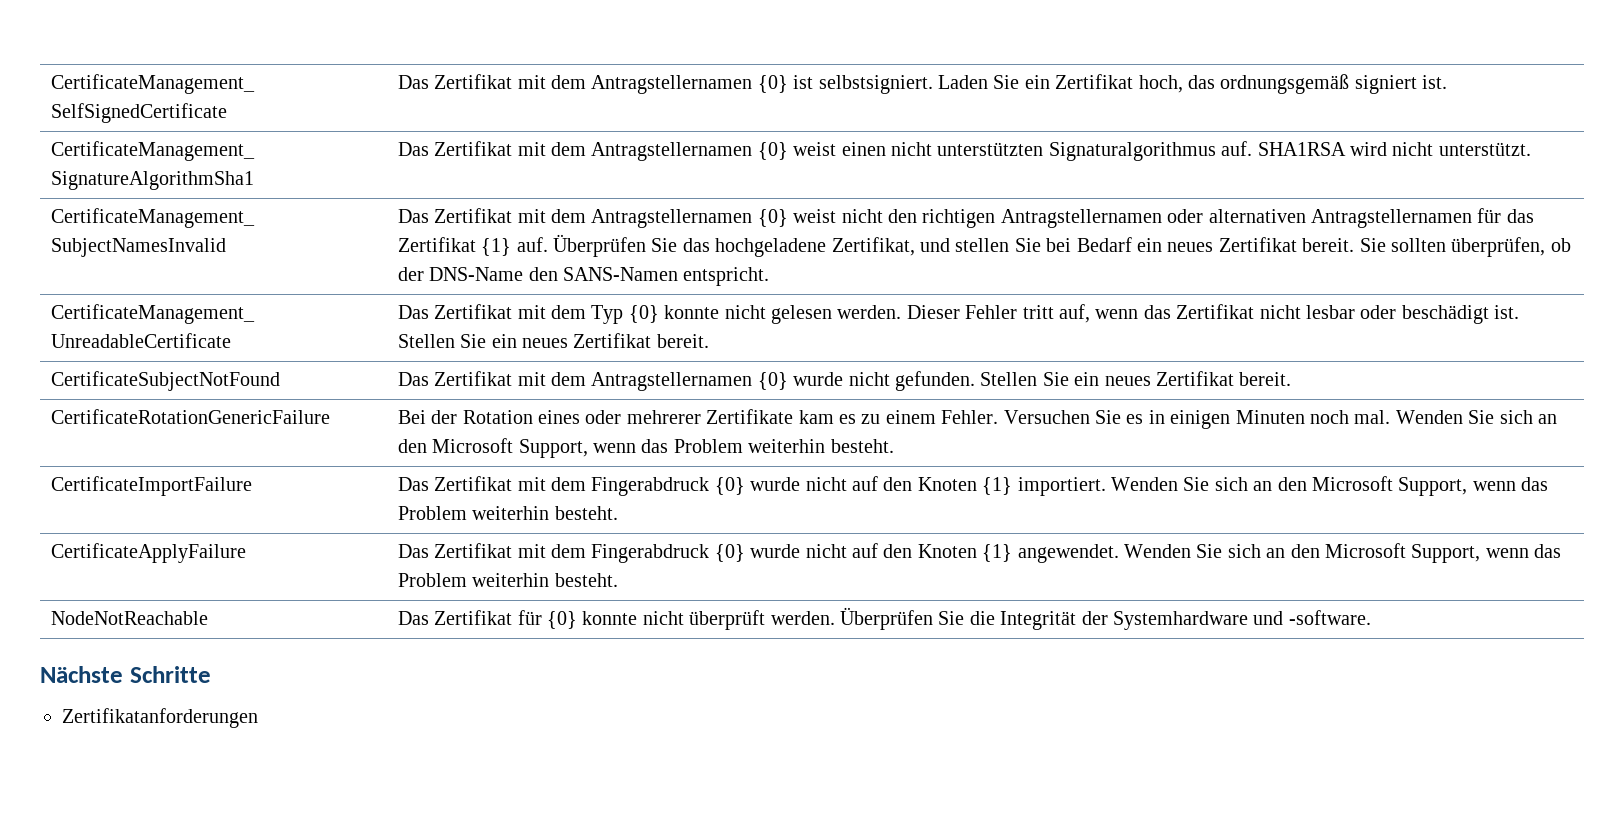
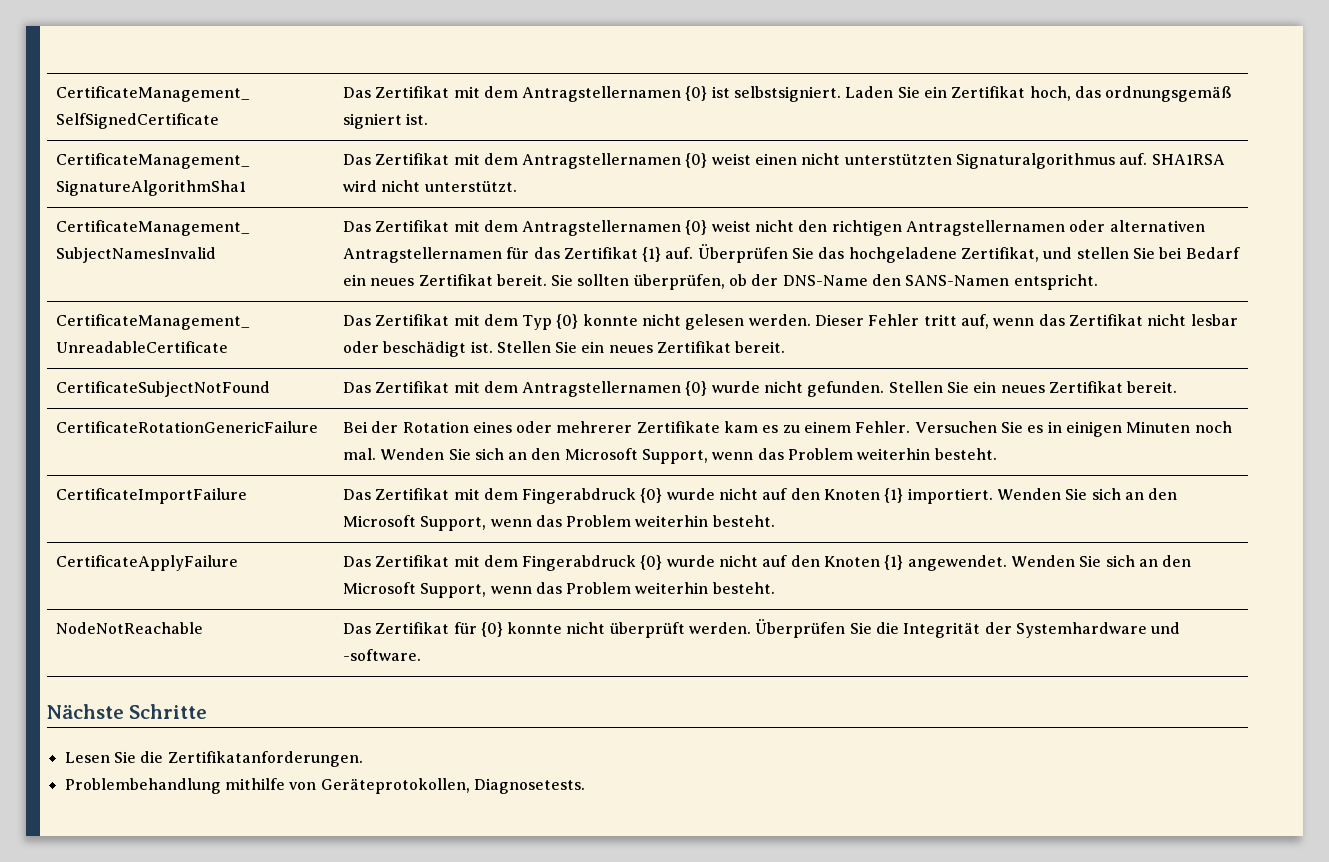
- Zertifikatanforderungen
+ Lesen Sie die Zertifikatanforderungen.
+ Problembehandlung mithilfe von Geräteprotokollen, Diagnosetests.

